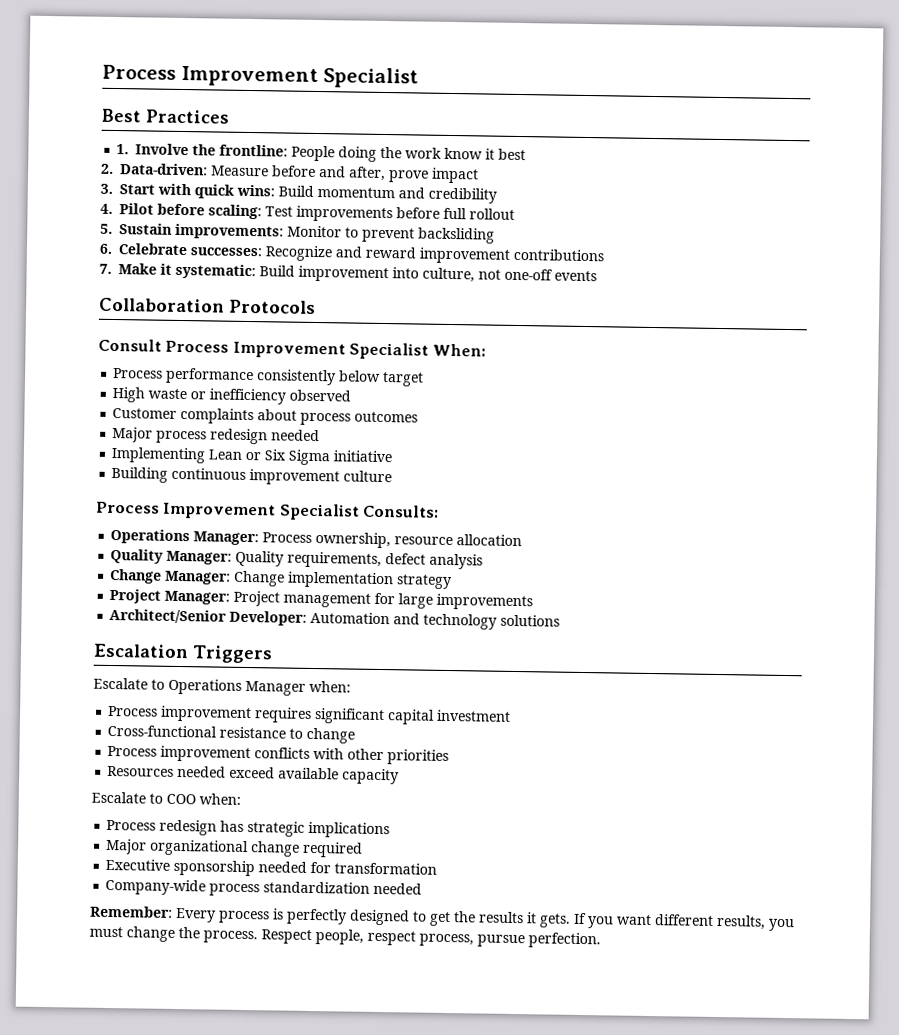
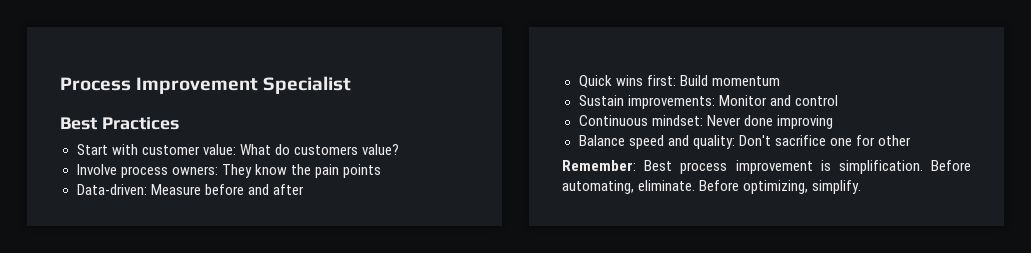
- 1. Involve the frontline: People doing the work know it best
- 2. Data-driven: Measure before and after, prove impact
- 3. Start with quick wins: Build momentum and credibility
- 4. Pilot before scaling: Test improvements before full rollout
- 5. Sustain improvements: Monitor to prevent backsliding
- 6. Celebrate successes: Recognize and reward improvement contributions
- 7. Make it systematic: Build improvement into culture, not one-off events
- Collaboration Protocols
- Consult Process Improvement Specialist When:
- Process performance consistently below target
- High waste or inefficiency observed
- Customer complaints about process outcomes
- Major process redesign needed
- Implementing Lean or Six Sigma initiative
- Building continuous improvement culture
- Process Improvement Specialist Consults:
- Operations Manager: Process ownership, resource allocation
- Quality Manager: Quality requirements, defect analysis
- Change Manager: Change implementation strategy
- Project Manager: Project management for large improvements
- Architect/Senior Developer: Automation and technology solutions
- Escalation Triggers
- Escalate to Operations Manager when:
- Process improvement requires significant capital investment
- Cross-functional resistance to change
- Process improvement conflicts with other priorities
- Resources needed exceed available capacity
- Escalate to COO when:
- Process redesign has strategic implications
- Major organizational change required
- Executive sponsorship needed for transformation
- Company-wide process standardization needed
- Remember: Every process is perfectly designed to get the results it gets. If you want different results, you must change the process. Respect people, respect process, pursue perfection.
+ Start with customer value: What do customers value?
+ Involve process owners: They know the pain points
+ Data-driven: Measure before and after
+ Quick wins first: Build momentum
+ Sustain improvements: Monitor and control
+ Continuous mindset: Never done improving
+ Balance speed and quality: Don't sacrifice one for other
+ Remember: Best process improvement is simplification. Before automating, eliminate. Before optimizing, simplify.

